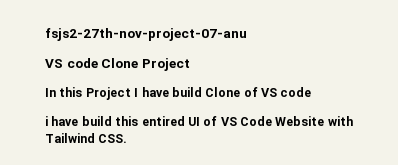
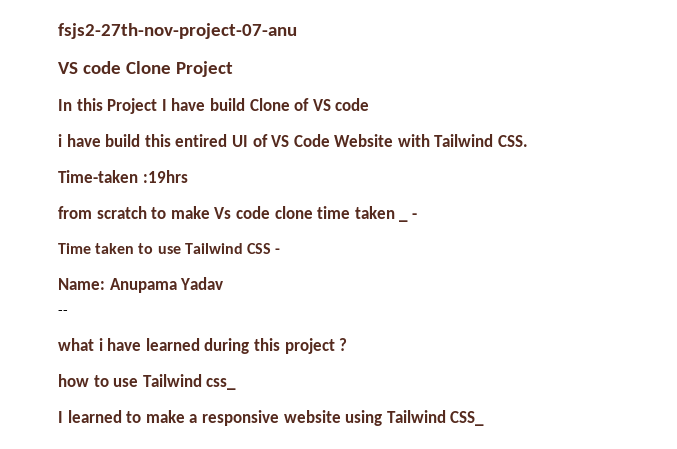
+ Time-taken :19hrs
+ from scratch to make Vs code clone time taken _ -
+ Time taken to use Tailwind CSS -
+ Name: Anupama Yadav
+ --
+ what i have learned during this project ?
+ how to use Tailwind css_
+ I learned to make a responsive website using Tailwind CSS_

